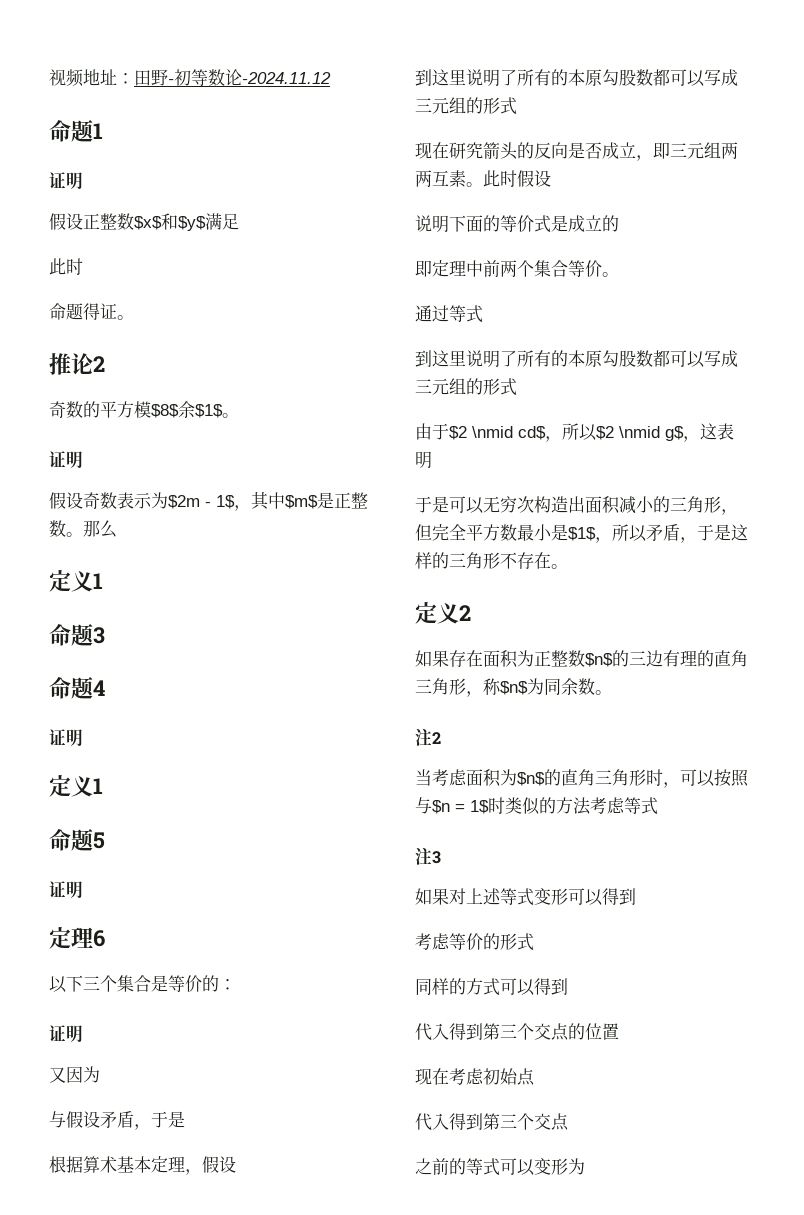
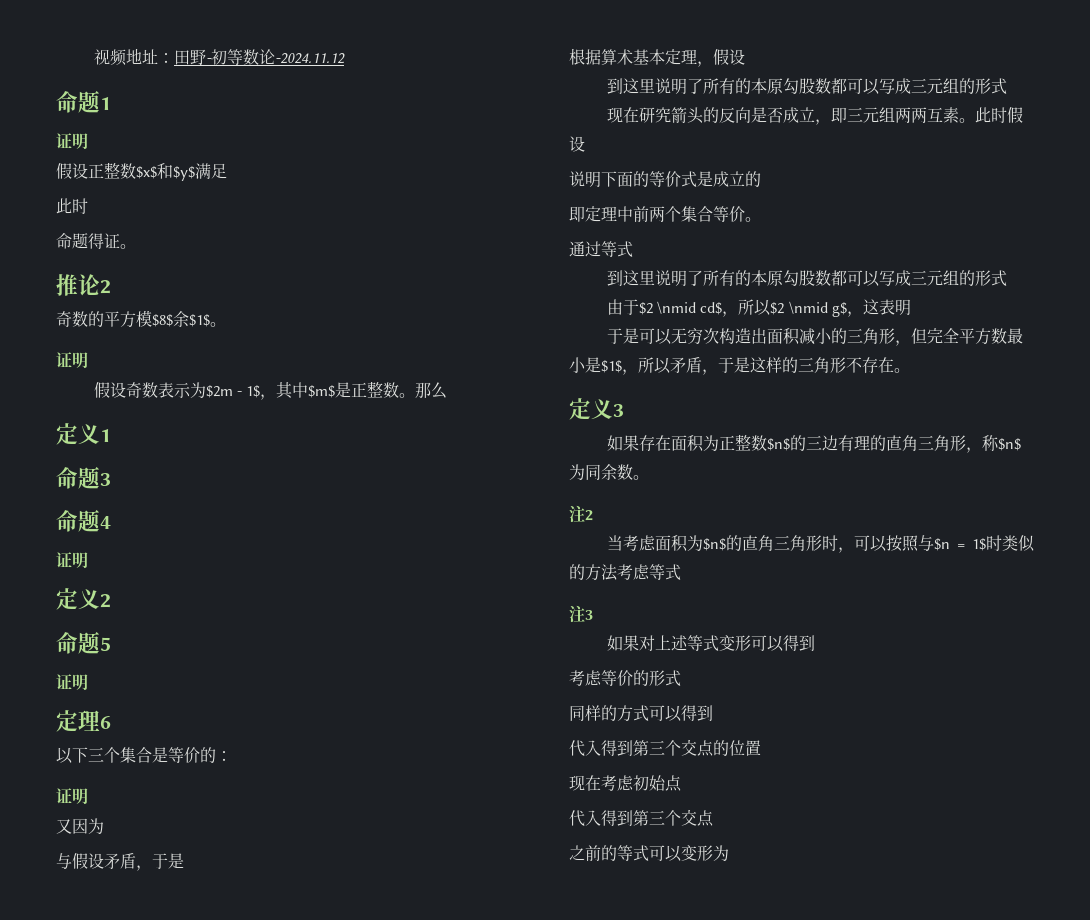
  命题4
  证明
- 定义1
+ 定义2
- 定义2
+ 定义3

